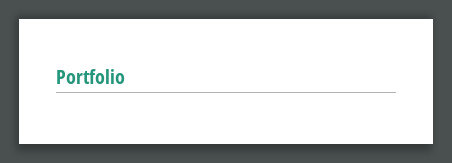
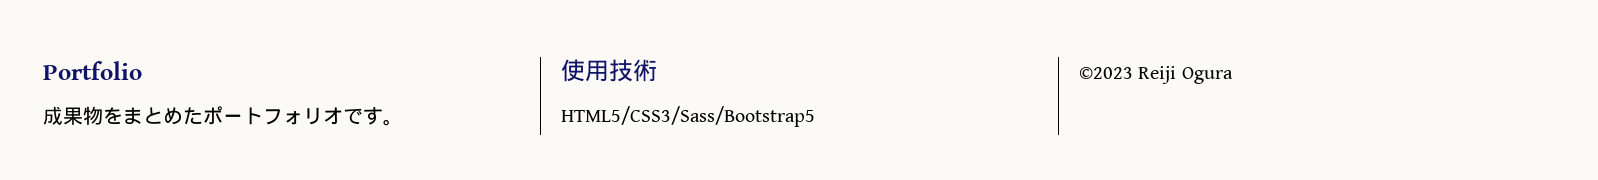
+ 成果物をまとめたポートフォリオです。
+ 使用技術
+ HTML5/CSS3/Sass/Bootstrap5
+ ©2023 Reiji Ogura

